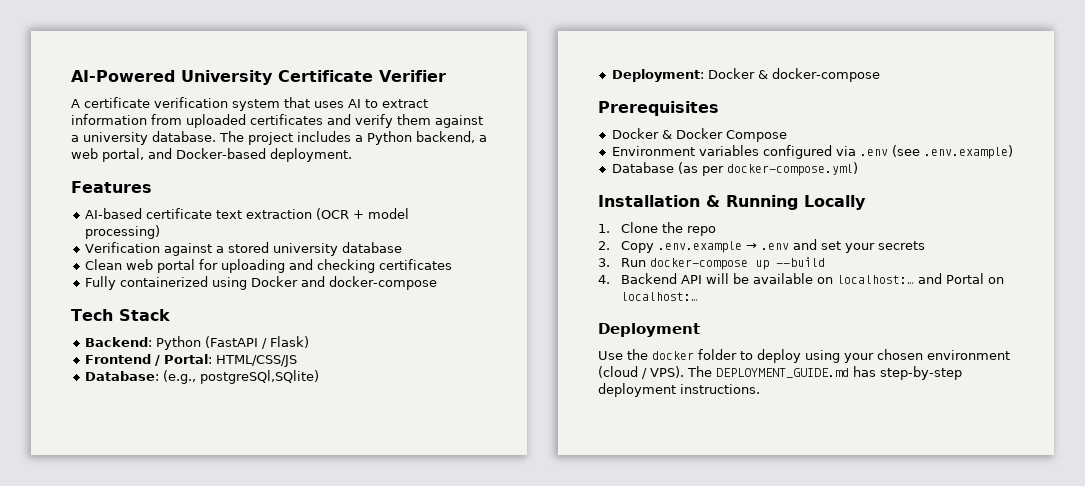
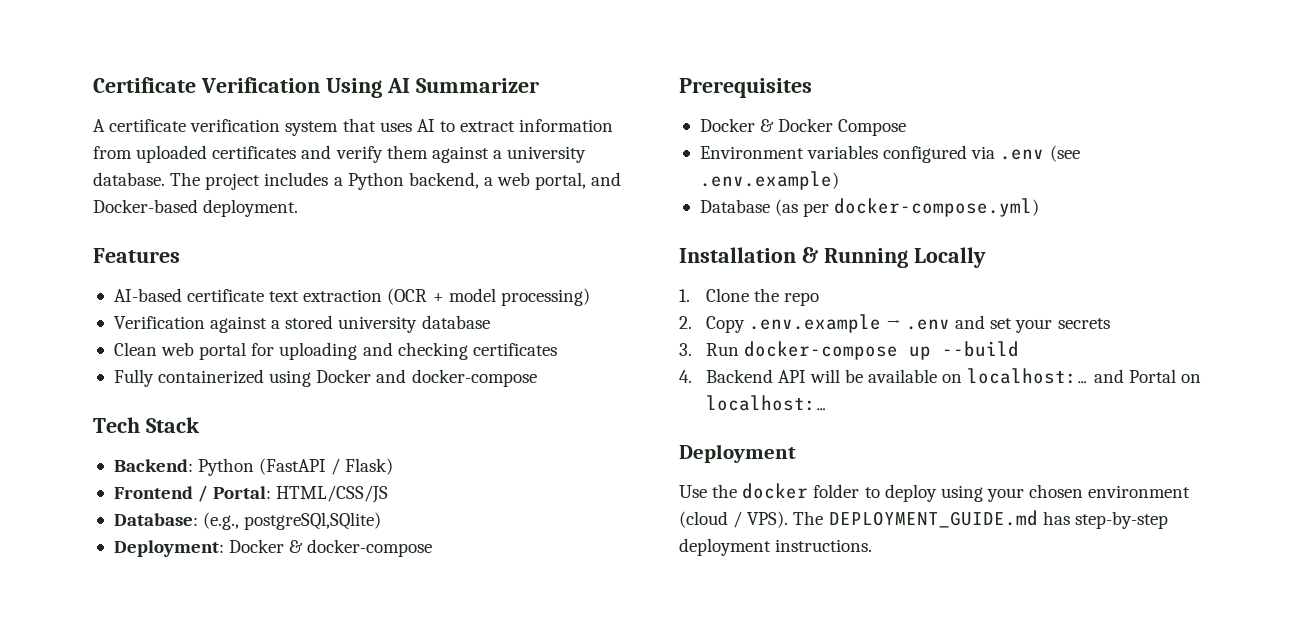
- AI-Powered University Certificate Verifier
+ Certificate Verification Using AI Summarizer

